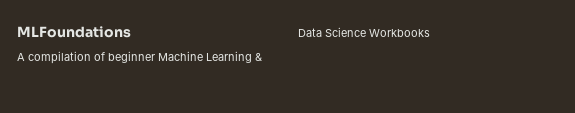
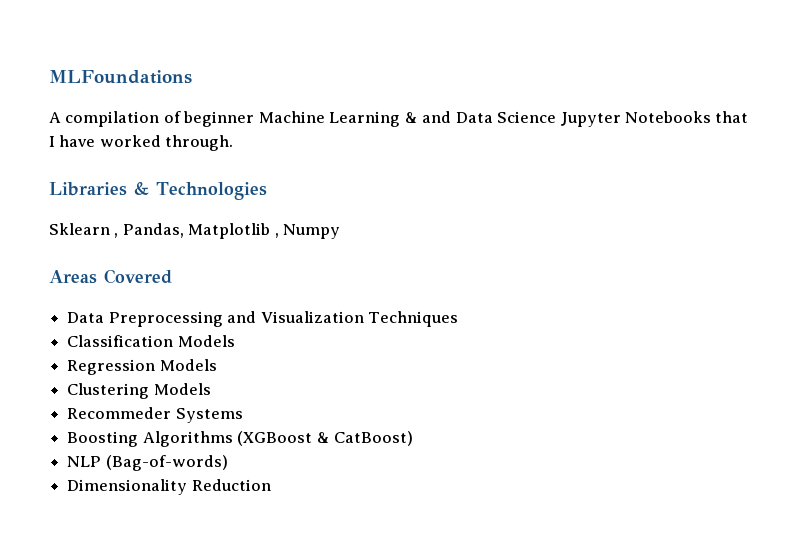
- A compilation of beginner Machine Learning & Data Science Workbooks
+ A compilation of beginner Machine Learning & and Data Science Jupyter Notebooks that I have worked through.
+ Libraries & Technologies
+ Sklearn , Pandas, Matplotlib , Numpy
+ Areas Covered
+ Data Preprocessing and Visualization Techniques
+ Classification Models
+ Regression Models
+ Clustering Models
+ Recommeder Systems
+ Boosting Algorithms (XGBoost & CatBoost)
+ NLP (Bag-of-words)
+ Dimensionality Reduction

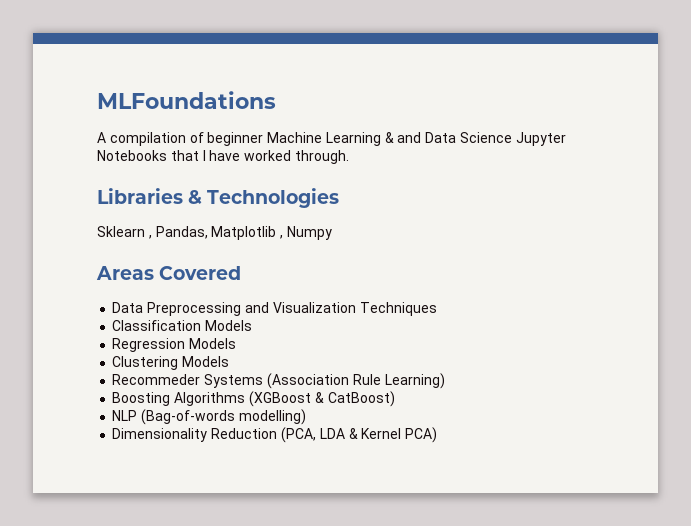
- Recommeder Systems
+ Recommeder Systems (Association Rule Learning)
- NLP (Bag-of-words)
+ NLP (Bag-of-words modelling)
- Dimensionality Reduction
+ Dimensionality Reduction (PCA, LDA & Kernel PCA)

